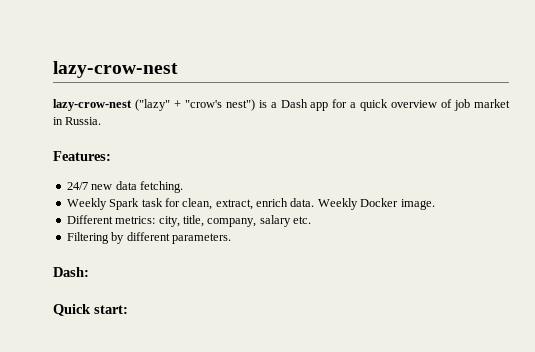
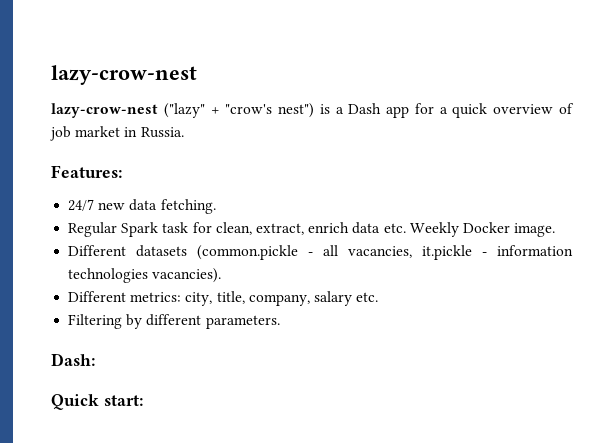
- Weekly Spark task for clean, extract, enrich data. Weekly Docker image.
+ Regular Spark task for clean, extract, enrich data etc. Weekly Docker image.
+ Different datasets (common.pickle - all vacancies, it.pickle - information technologies vacancies).

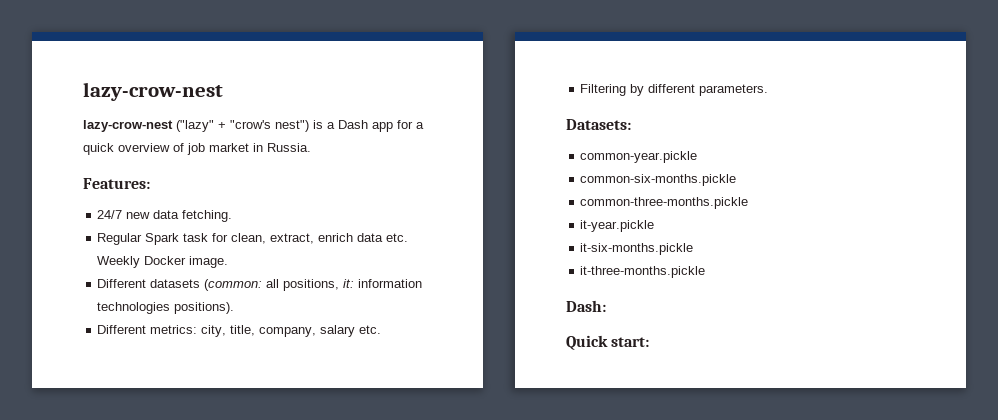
- Different datasets (common.pickle - all vacancies, it.pickle - information technologies vacancies).
+ Different datasets (common: all positions, it: information technologies positions).
+ Datasets:
+ common-year.pickle
+ common-six-months.pickle
+ common-three-months.pickle
+ it-year.pickle
+ it-six-months.pickle
+ it-three-months.pickle

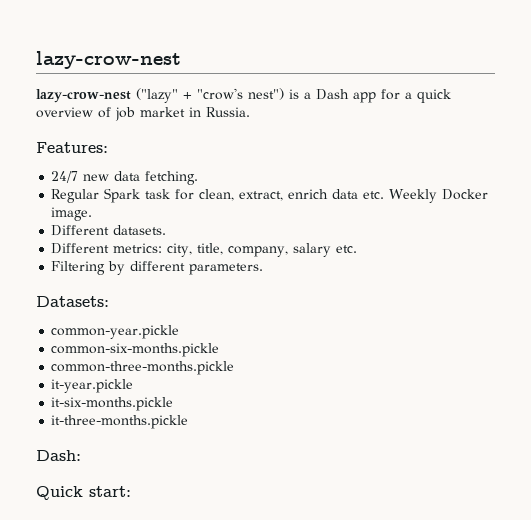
- Different datasets (common: all positions, it: information technologies positions).
+ Different datasets.

